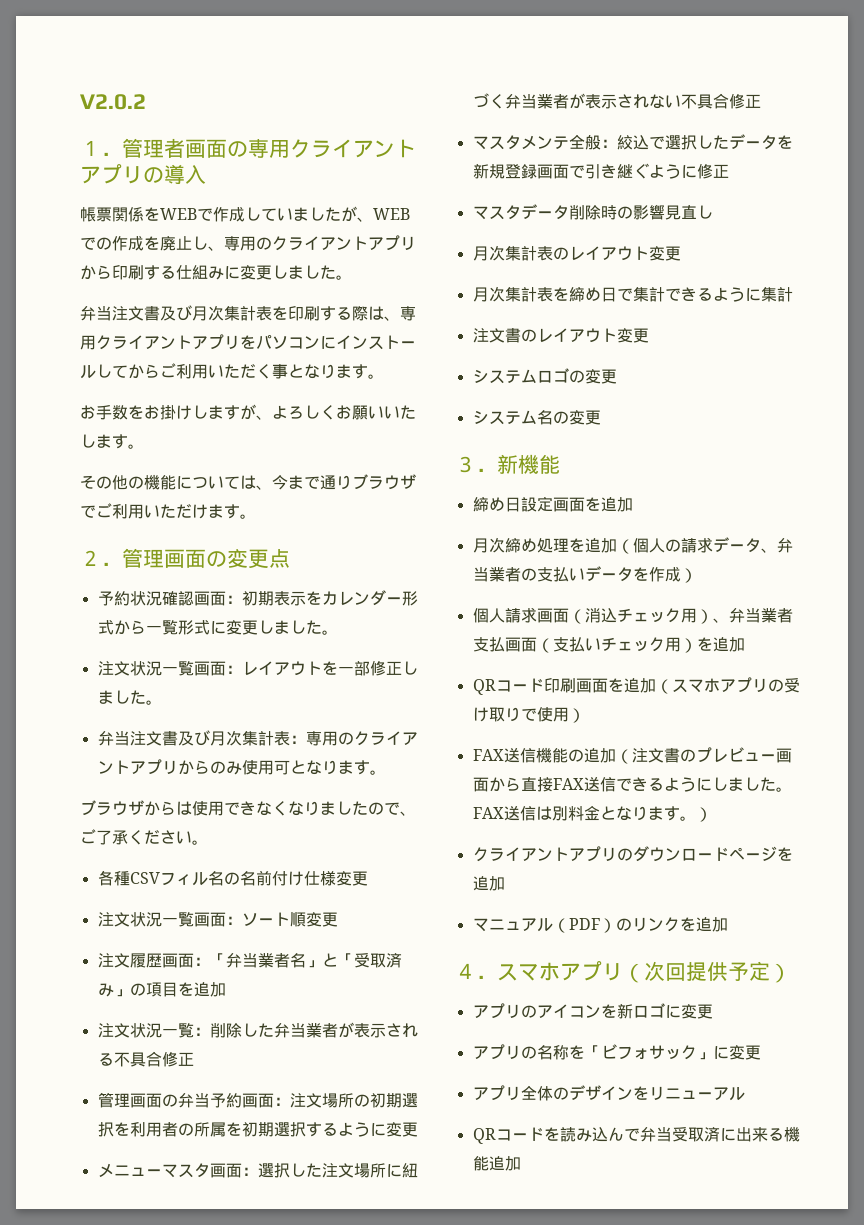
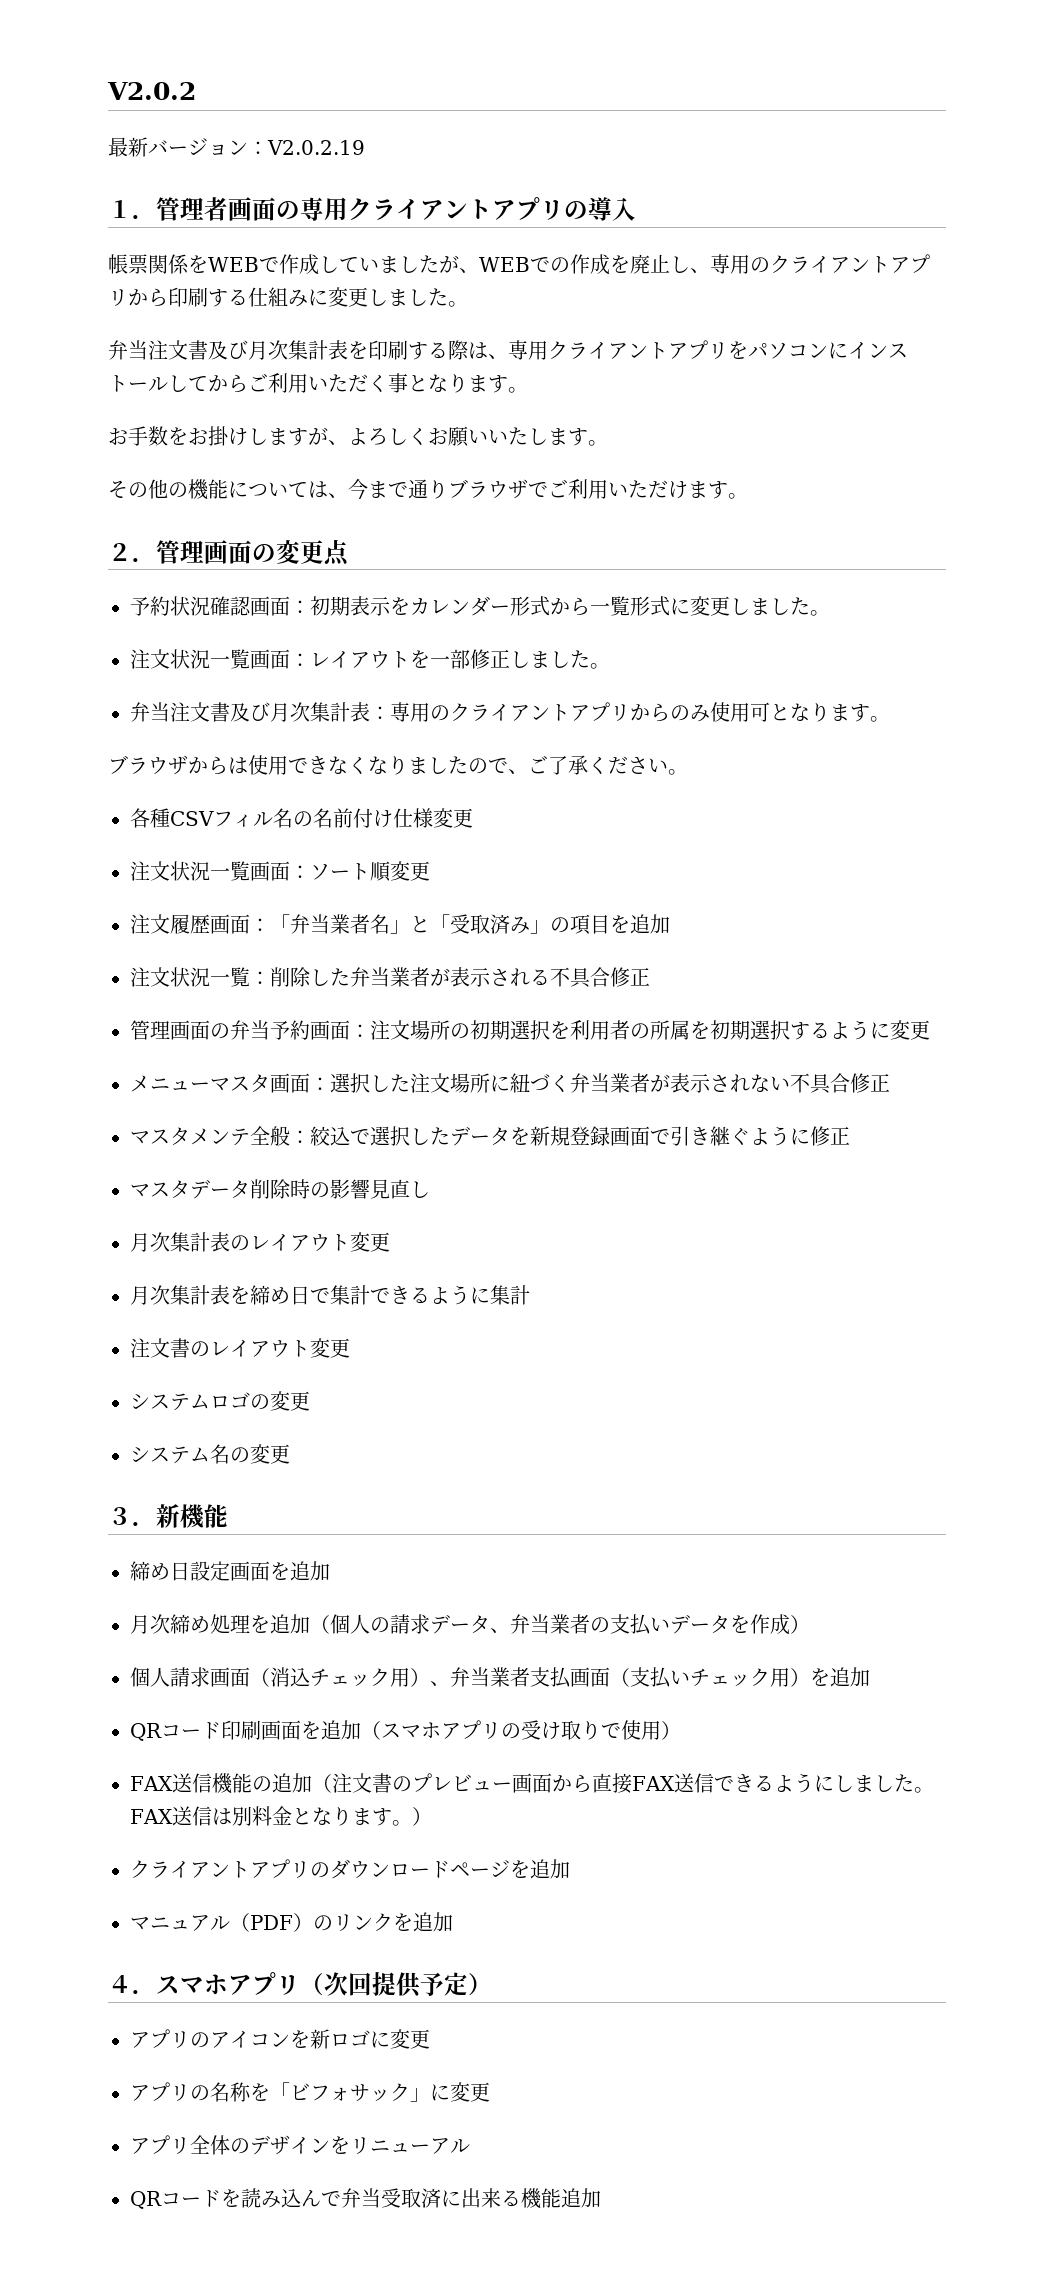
+ 最新バージョン：V2.0.2.19

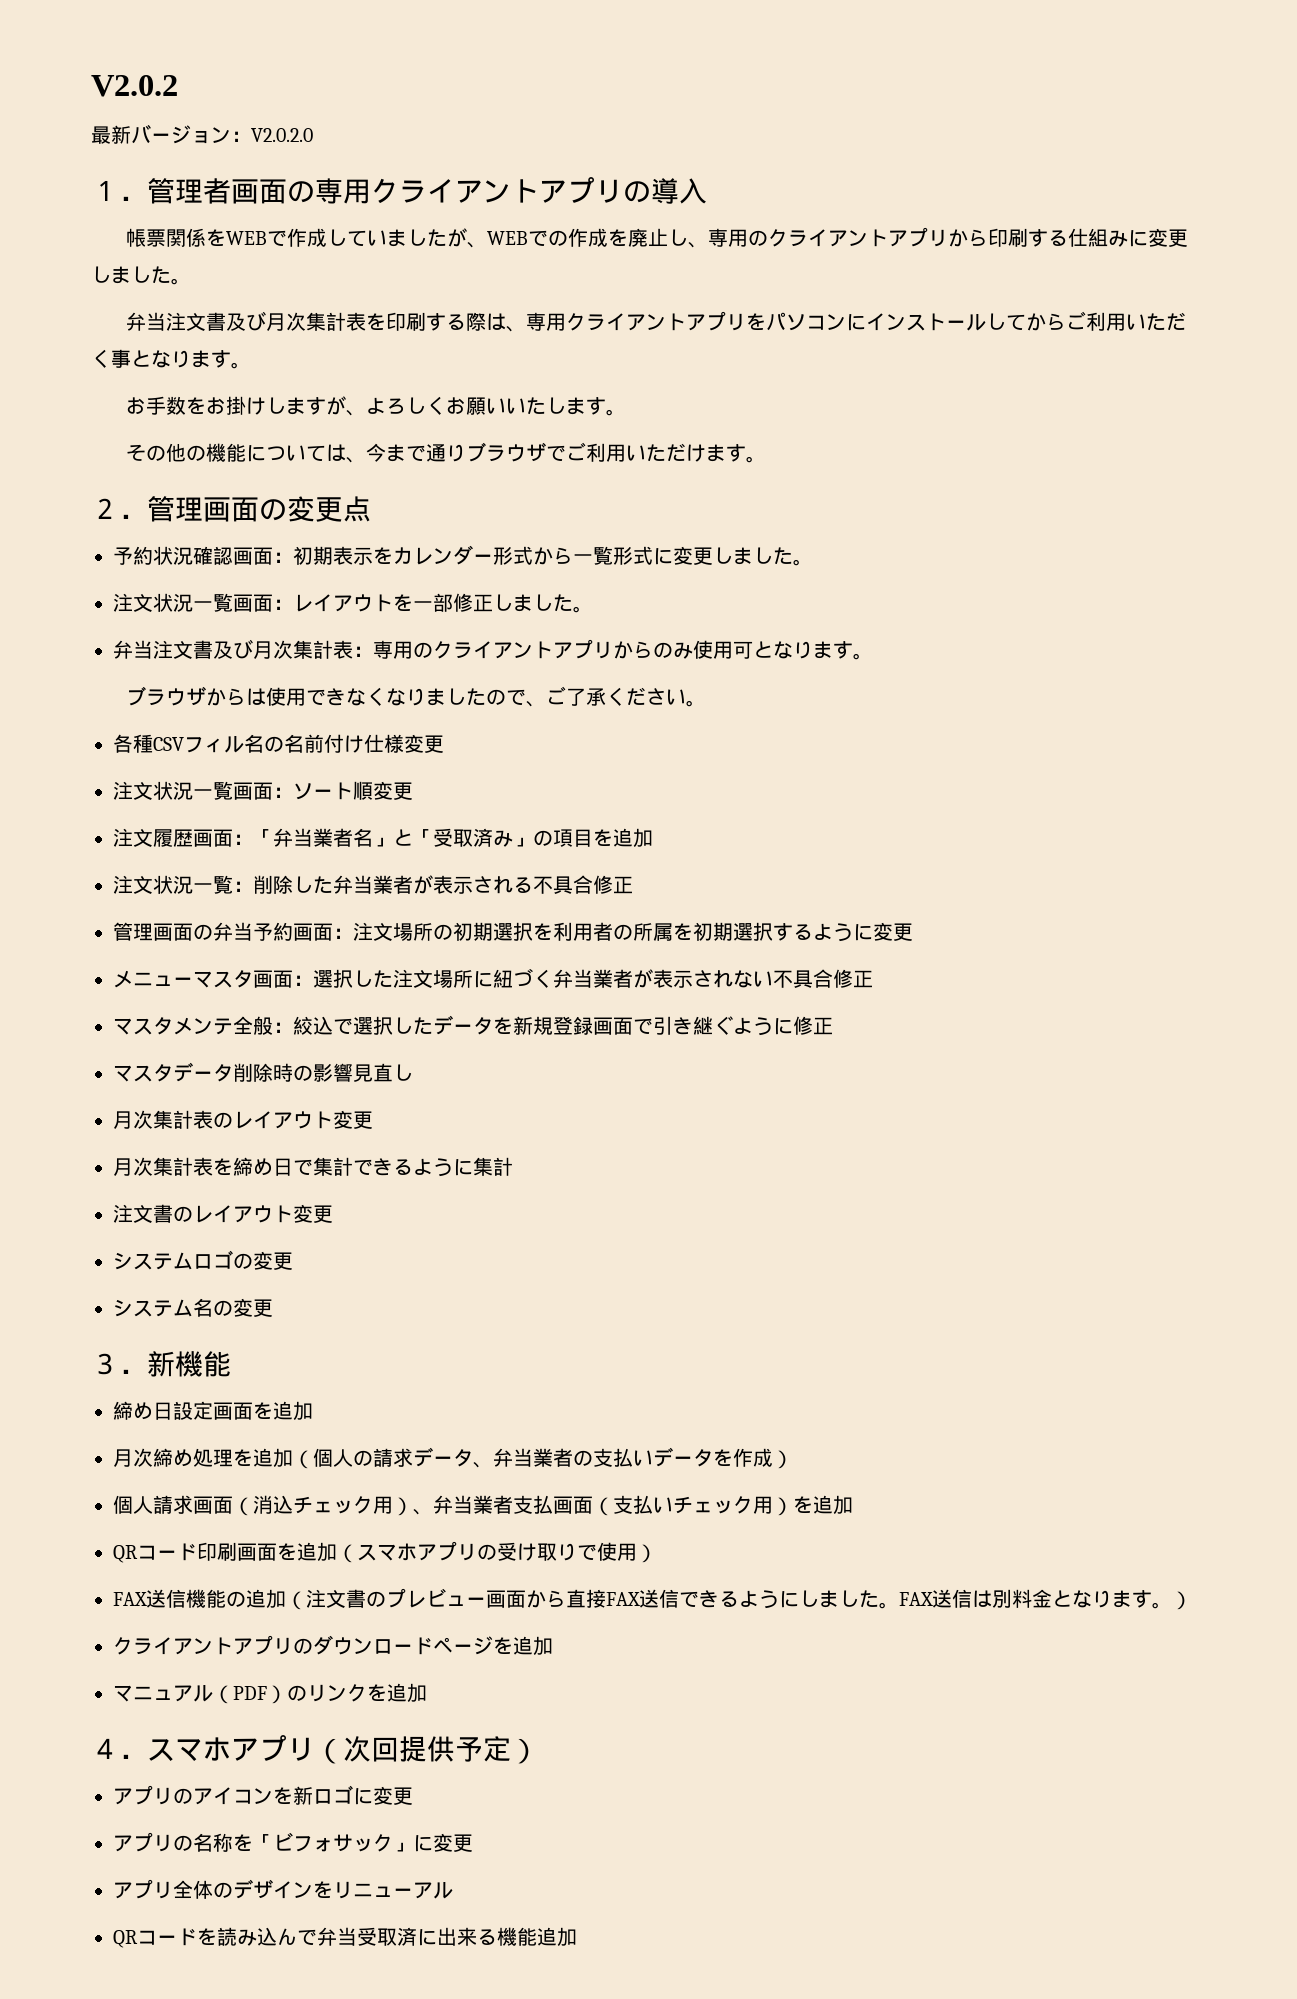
- 最新バージョン：V2.0.2.19
+ 最新バージョン：V2.0.2.0

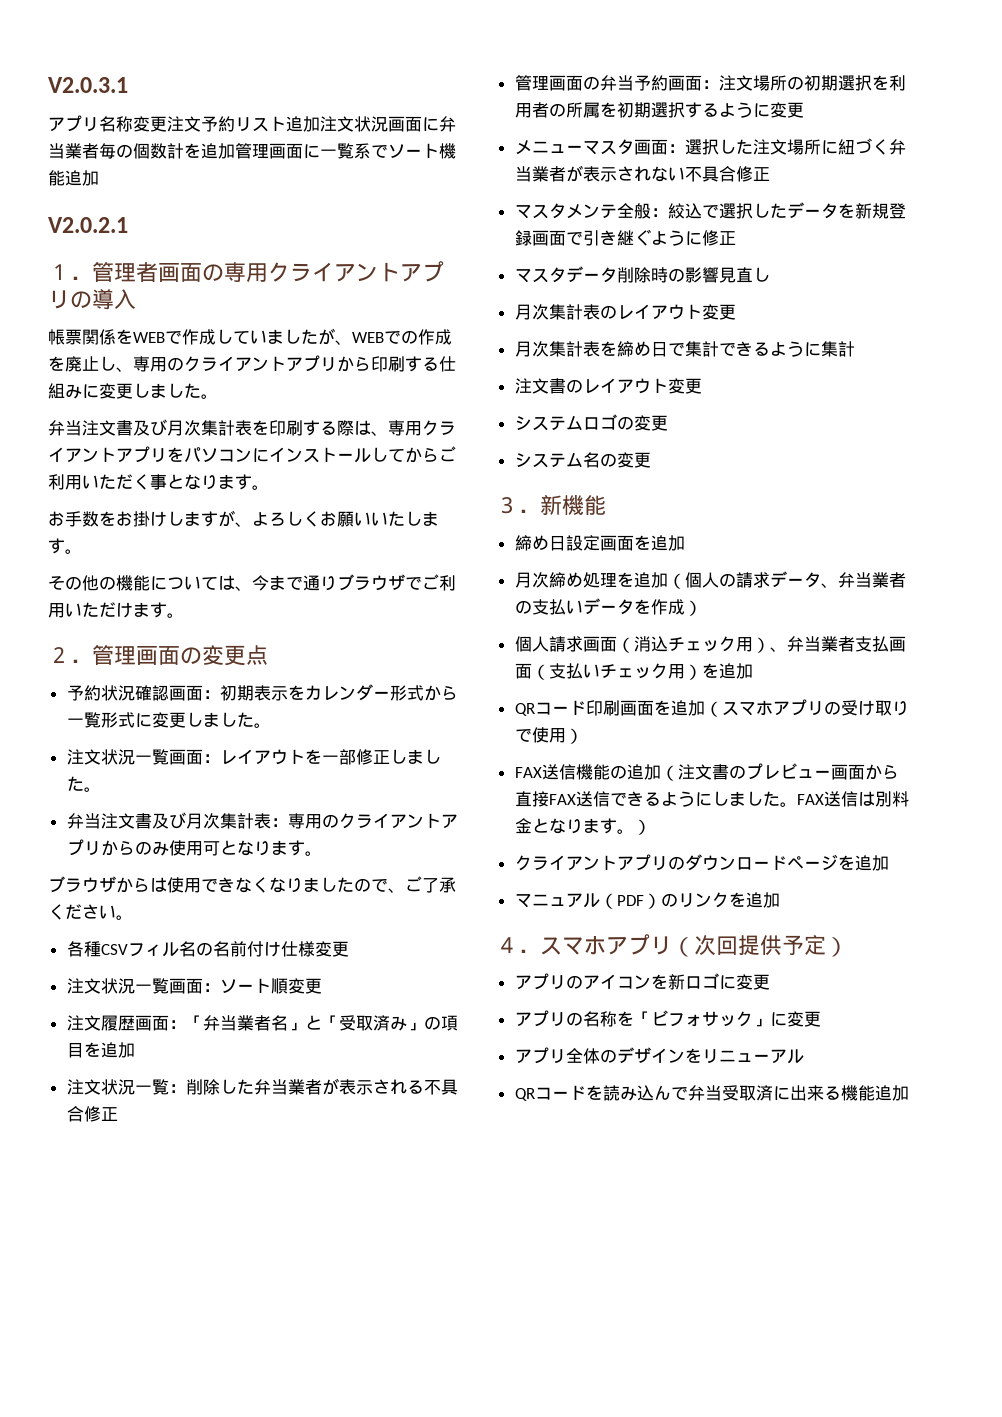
- V2.0.2
- 最新バージョン：V2.0.2.0
+ V2.0.3.1
+ アプリ名称変更注文予約リスト追加注文状況画面に弁当業者毎の個数計を追加管理画面に一覧系でソート機能追加
+ V2.0.2.1

